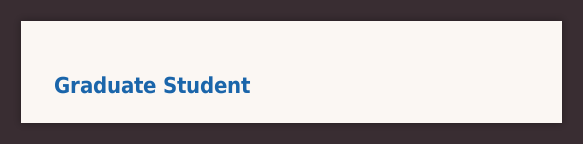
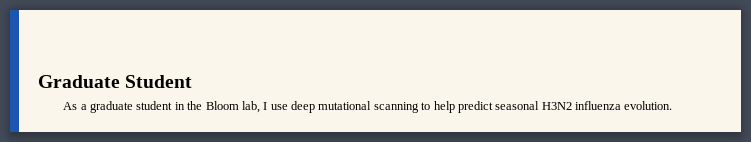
+ As a graduate student in the Bloom lab, I use deep mutational scanning to help predict seasonal H3N2 influenza evolution.

